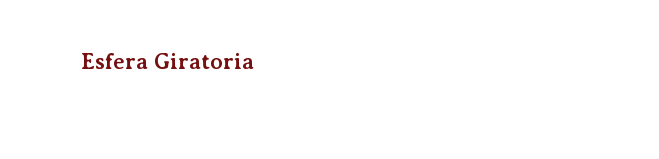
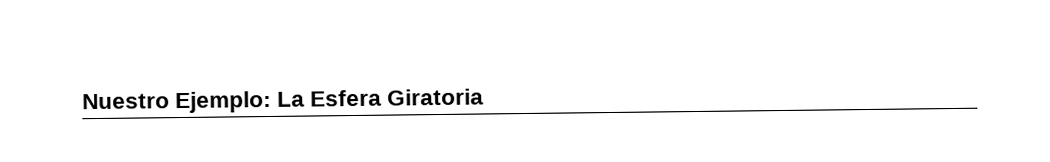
- Esfera Giratoria
+ Nuestro Ejemplo: La Esfera Giratoria

